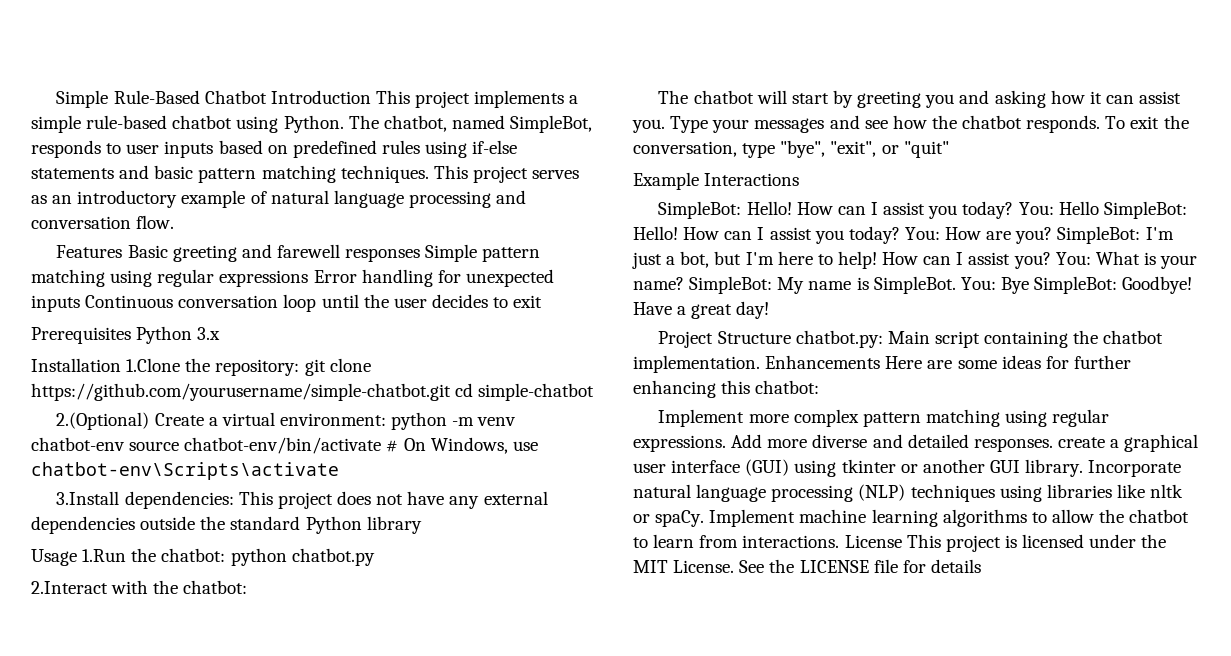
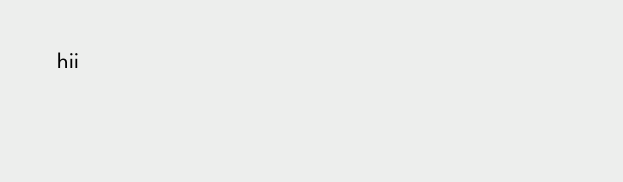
- Simple Rule-Based Chatbot Introduction This project implements a simple rule-based chatbot using Python. The chatbot, named SimpleBot, responds to user inputs based on predefined rules using if-else statements and basic pattern matching techniques. This project serves as an introductory example of natural language processing and conversation flow.
- Features Basic greeting and farewell responses Simple pattern matching using regular expressions Error handling for unexpected inputs Continuous conversation loop until the user decides to exit
- Prerequisites Python 3.x
- Installation 1.Clone the repository: git clone https://github.com/yourusername/simple-chatbot.git cd simple-chatbot
- 2.(Optional) Create a virtual environment: python -m venv chatbot-env source chatbot-env/bin/activate # On Windows, use chatbot-env\Scripts\activate
- 3.Install dependencies: This project does not have any external dependencies outside the standard Python library
- Usage 1.Run the chatbot: python chatbot.py
- 2.Interact with the chatbot:
- The chatbot will start by greeting you and asking how it can assist you. Type your messages and see how the chatbot responds. To exit the conversation, type "bye", "exit", or "quit"
- Example Interactions
- SimpleBot: Hello! How can I assist you today? You: Hello SimpleBot: Hello! How can I assist you today? You: How are you? SimpleBot: I'm just a bot, but I'm here to help! How can I assist you? You: What is your name? SimpleBot: My name is SimpleBot. You: Bye SimpleBot: Goodbye! Have a great day!
- Project Structure chatbot.py: Main script containing the chatbot implementation. Enhancements Here are some ideas for further enhancing this chatbot:
- Implement more complex pattern matching using regular expressions. Add more diverse and detailed responses. create a graphical user interface (GUI) using tkinter or another GUI library. Incorporate natural language processing (NLP) techniques using libraries like nltk or spaCy. Implement machine learning algorithms to allow the chatbot to learn from interactions. License This project is licensed under the MIT License. See the LICENSE file for details
+ hii

